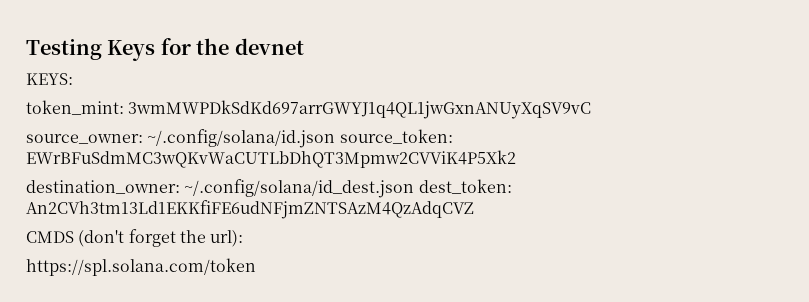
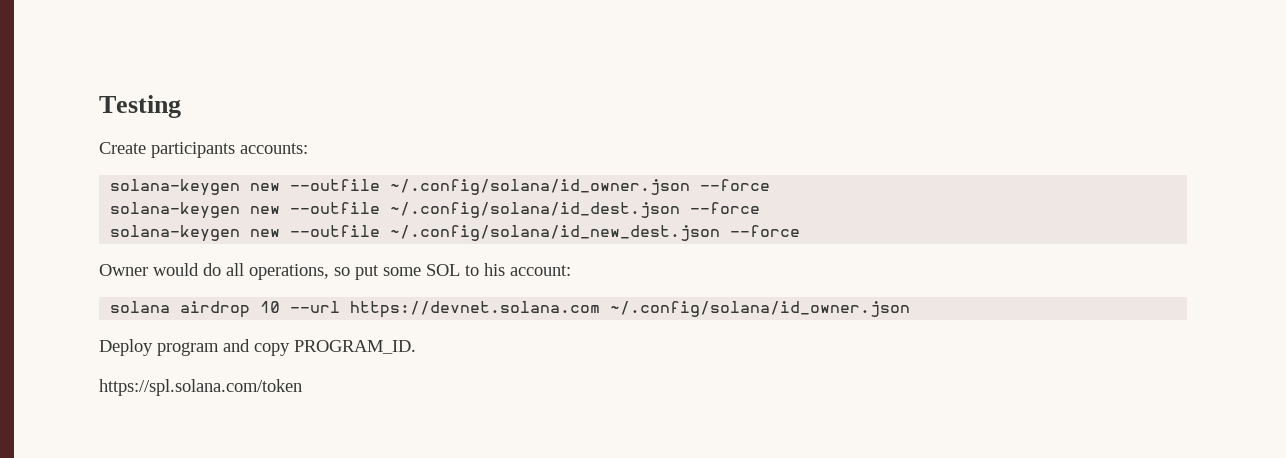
- Testing Keys for the devnet
- KEYS:
- token_mint: 3wmMWPDkSdKd697arrGWYJ1q4QL1jwGxnANUyXqSV9vC
- source_owner: ~/.config/solana/id.json source_token: EWrBFuSdmMC3wQKvWaCUTLbDhQT3Mpmw2CVViK4P5Xk2
- destination_owner: ~/.config/solana/id_dest.json dest_token: An2CVh3tm13Ld1EKKfiFE6udNFjmZNTSAzM4QzAdqCVZ
- CMDS (don't forget the url):
+ Testing
+ Create participants accounts:
+ solana-keygen new --outfile ~/.config/solana/id_owner.json --force
+ solana-keygen new --outfile ~/.config/solana/id_dest.json --force
+ solana-keygen new --outfile ~/.config/solana/id_new_dest.json --force
+ Owner would do all operations, so put some SOL to his account:
+ solana airdrop 10 --url https://devnet.solana.com ~/.config/solana/id_owner.json
+ Deploy program and copy PROGRAM_ID.

